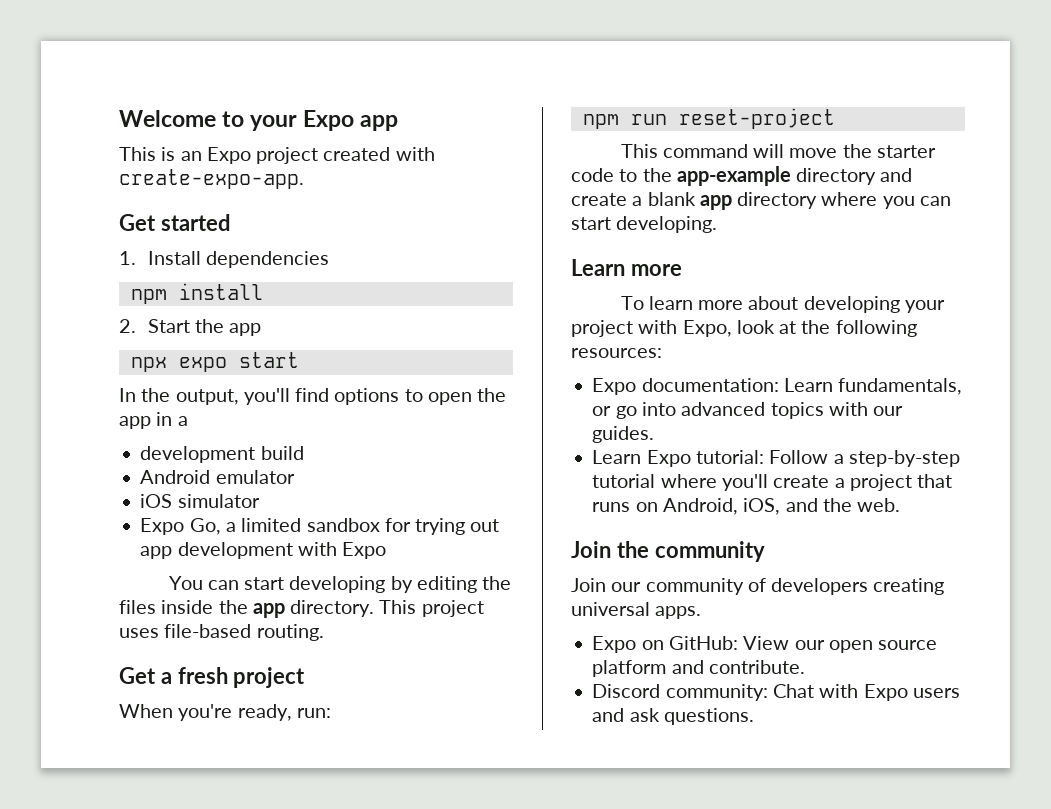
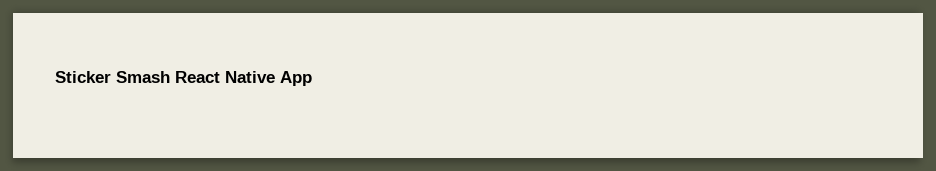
- Welcome to your Expo app
- This is an Expo project created with create-expo-app.
- Get started
- 1. Install dependencies
- npm install
- 2. Start the app
- npx expo start
- In the output, you'll find options to open the app in a
- development build
- Android emulator
- iOS simulator
- Expo Go, a limited sandbox for trying out app development with Expo
- You can start developing by editing the files inside the app directory. This project uses file-based routing.
- Get a fresh project
- When you're ready, run:
- npm run reset-project
- This command will move the starter code to the app-example directory and create a blank app directory where you can start developing.
- Learn more
- To learn more about developing your project with Expo, look at the following resources:
- Expo documentation: Learn fundamentals, or go into advanced topics with our guides.
- Learn Expo tutorial: Follow a step-by-step tutorial where you'll create a project that runs on Android, iOS, and the web.
- Join the community
- Join our community of developers creating universal apps.
- Expo on GitHub: View our open source platform and contribute.
- Discord community: Chat with Expo users and ask questions.
+ Sticker Smash React Native App

